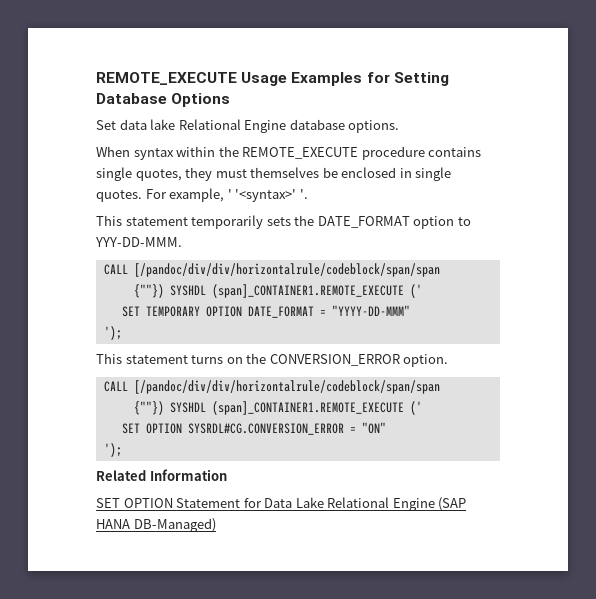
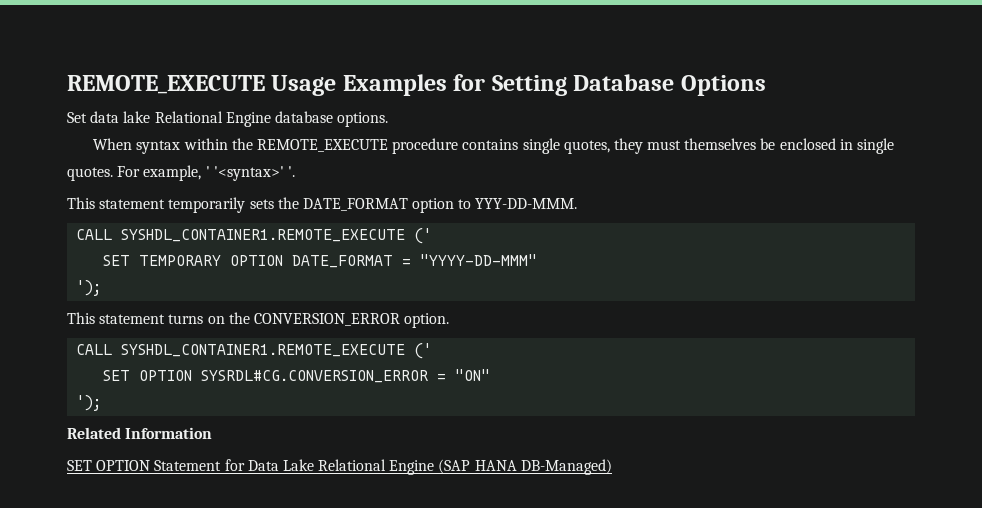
  This statement temporarily sets the DATE_FORMAT option to YYY-DD-MMM.
- CALL [/pandoc/div/div/horizontalrule/codeblock/span/span
- {""}) SYSHDL (span]_CONTAINER1.REMOTE_EXECUTE ('
+ CALL SYSHDL_CONTAINER1.REMOTE_EXECUTE ('
  This statement turns on the CONVERSION_ERROR option.
- CALL [/pandoc/div/div/horizontalrule/codeblock/span/span
- {""}) SYSHDL (span]_CONTAINER1.REMOTE_EXECUTE ('
+ CALL SYSHDL_CONTAINER1.REMOTE_EXECUTE ('

